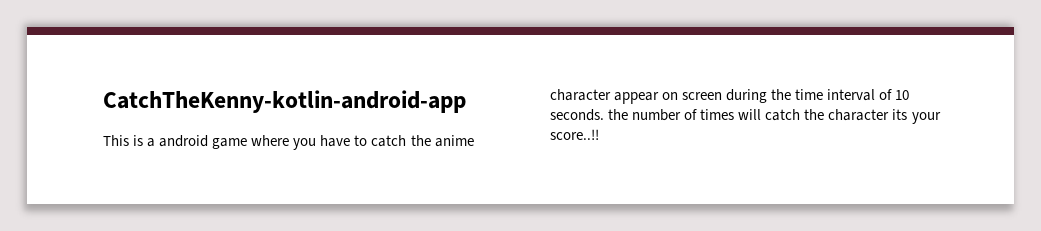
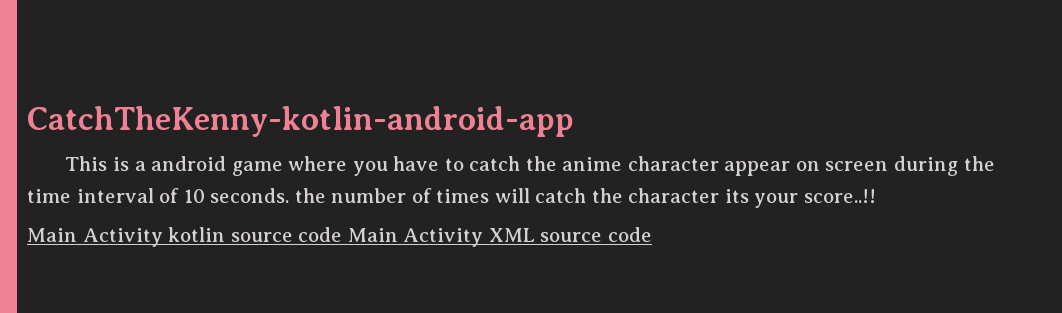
+ Main Activity kotlin source code Main Activity XML source code

